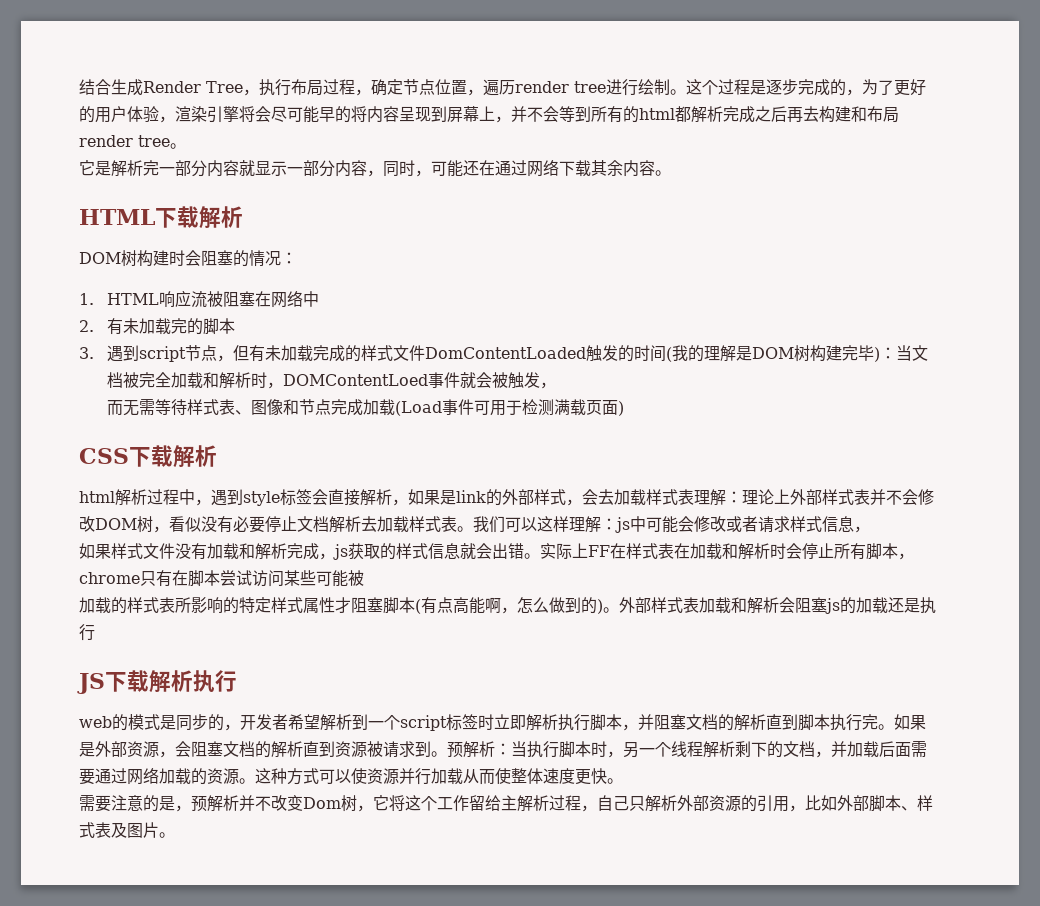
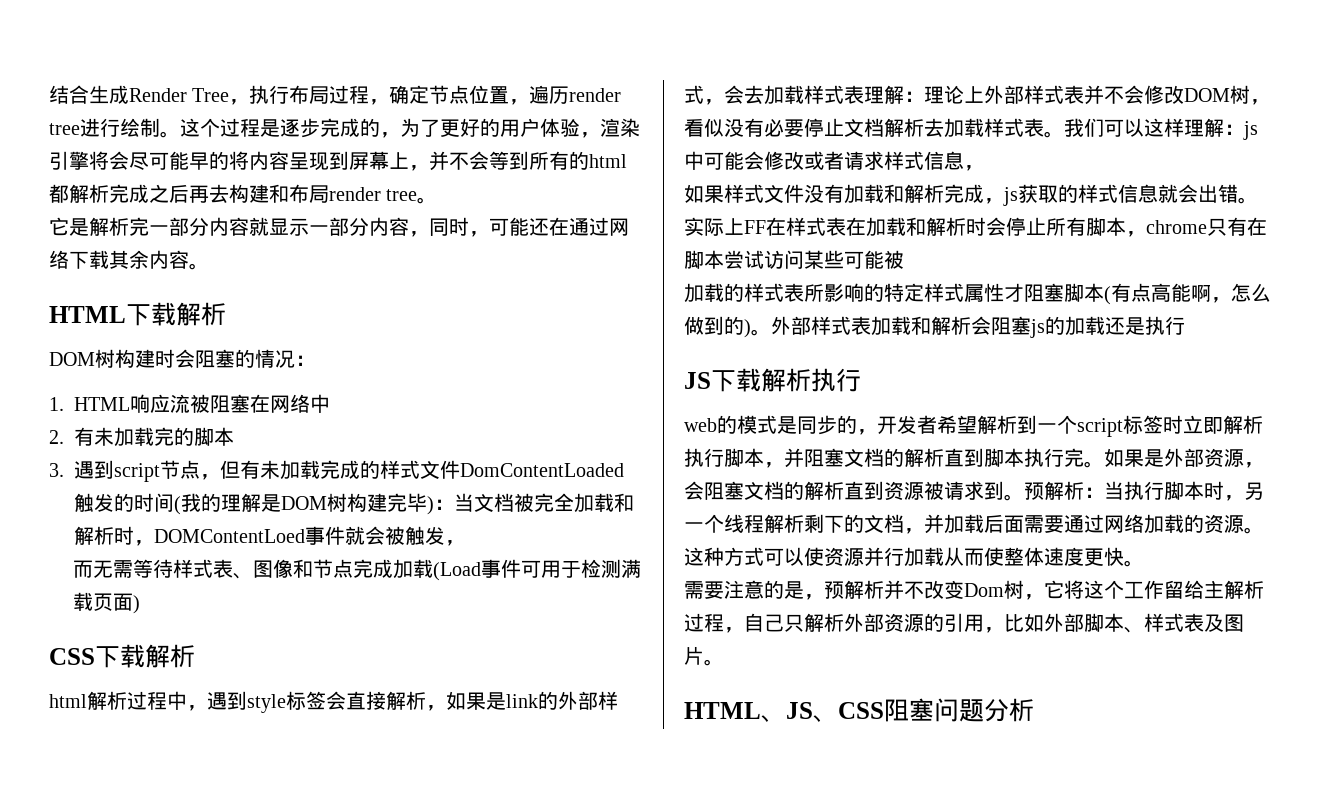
+ HTML、JS、CSS阻塞问题分析

